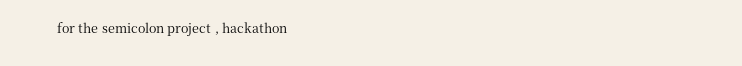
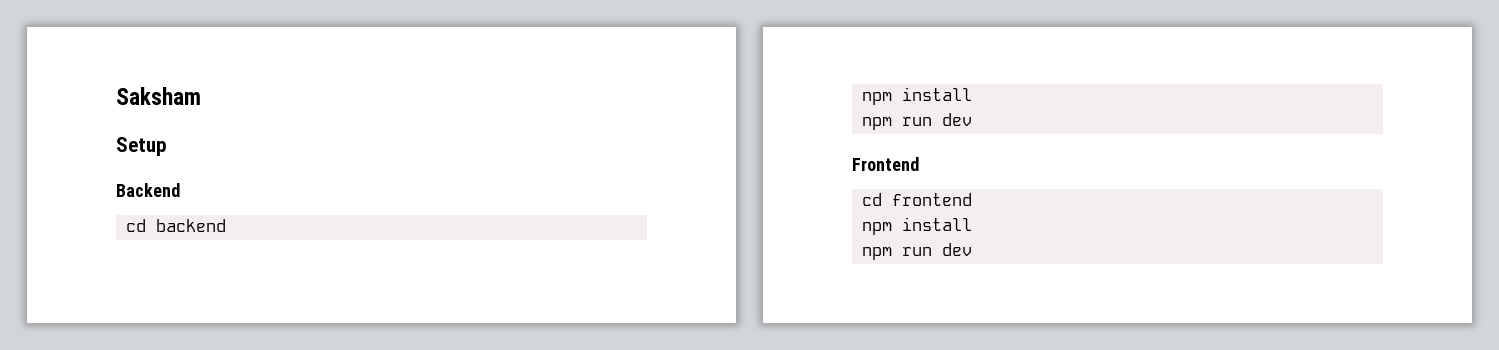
- for the semicolon project , hackathon
+ Saksham
+ Setup
+ Backend
+ cd backend
+ npm install
+ npm run dev
+ Frontend
+ cd frontend
+ npm install
+ npm run dev

